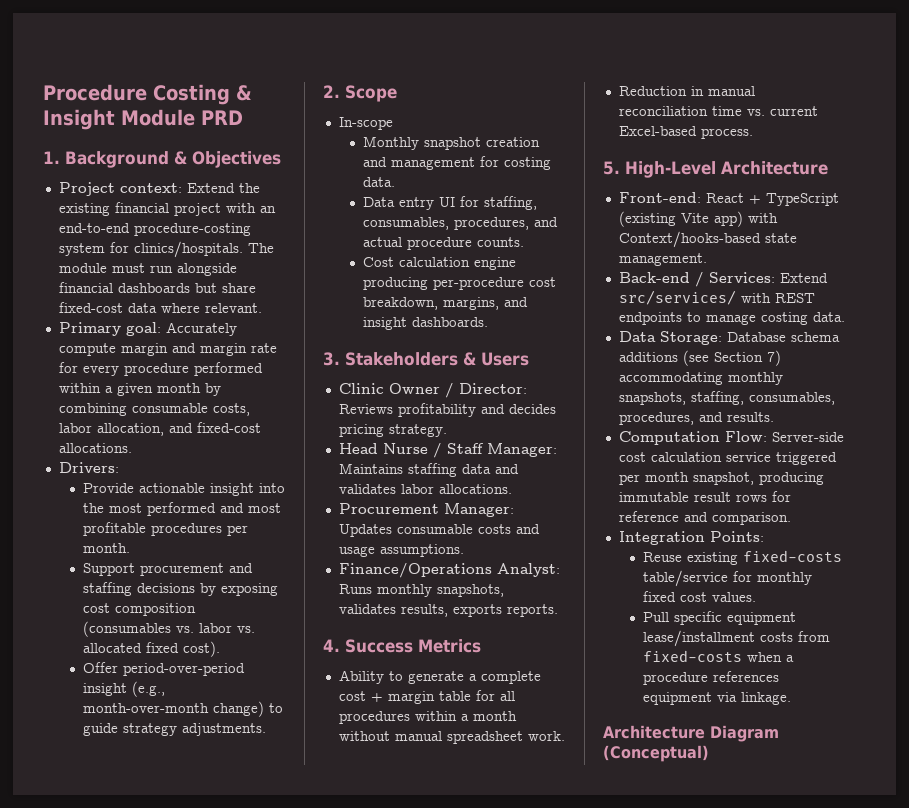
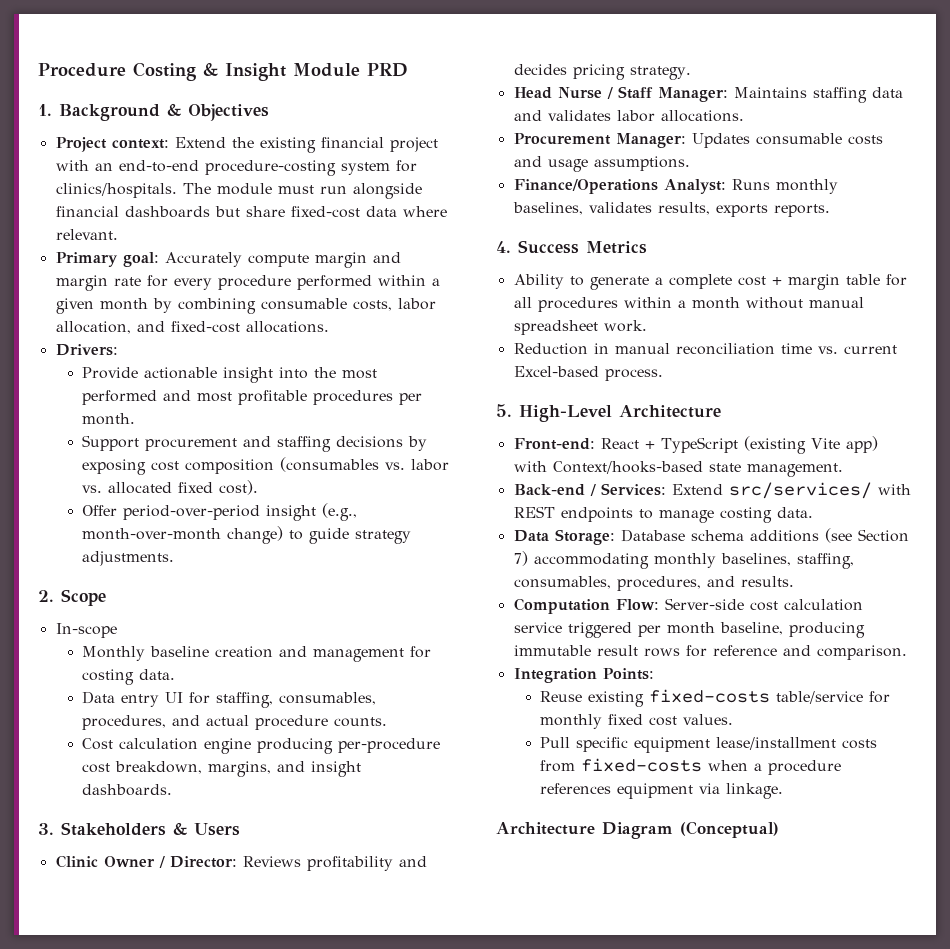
- Monthly snapshot creation and management for costing data.
+ Monthly baseline creation and management for costing data.
- Finance/Operations Analyst: Runs monthly snapshots, validates results, exports reports.
+ Finance/Operations Analyst: Runs monthly baselines, validates results, exports reports.
- Data Storage: Database schema additions (see Section 7) accommodating monthly snapshots, staffing, consumables, procedures, and results.
+ Data Storage: Database schema additions (see Section 7) accommodating monthly baselines, staffing, consumables, procedures, and results.
- Computation Flow: Server-side cost calculation service triggered per month snapshot, producing immutable result rows for reference and comparison.
+ Computation Flow: Server-side cost calculation service triggered per month baseline, producing immutable result rows for reference and comparison.

